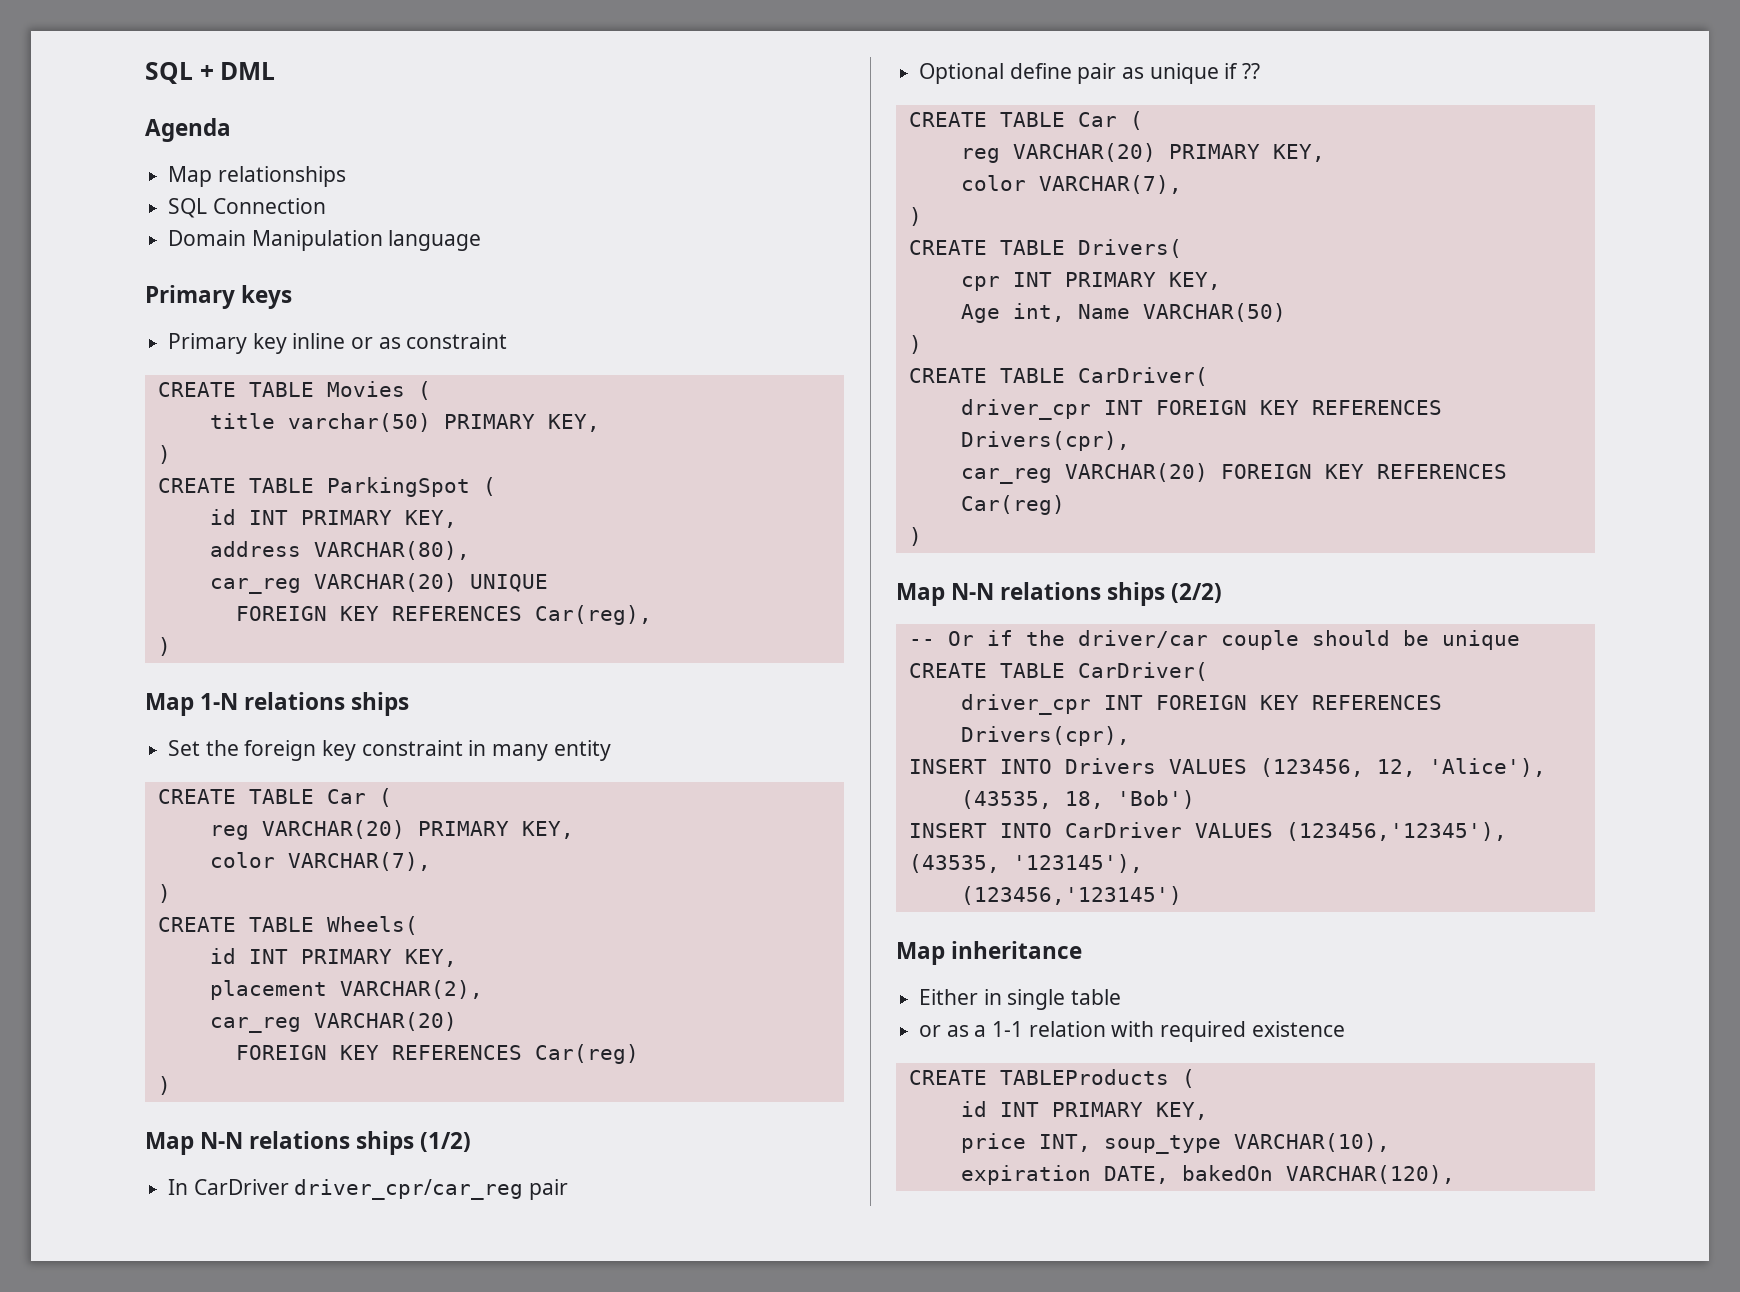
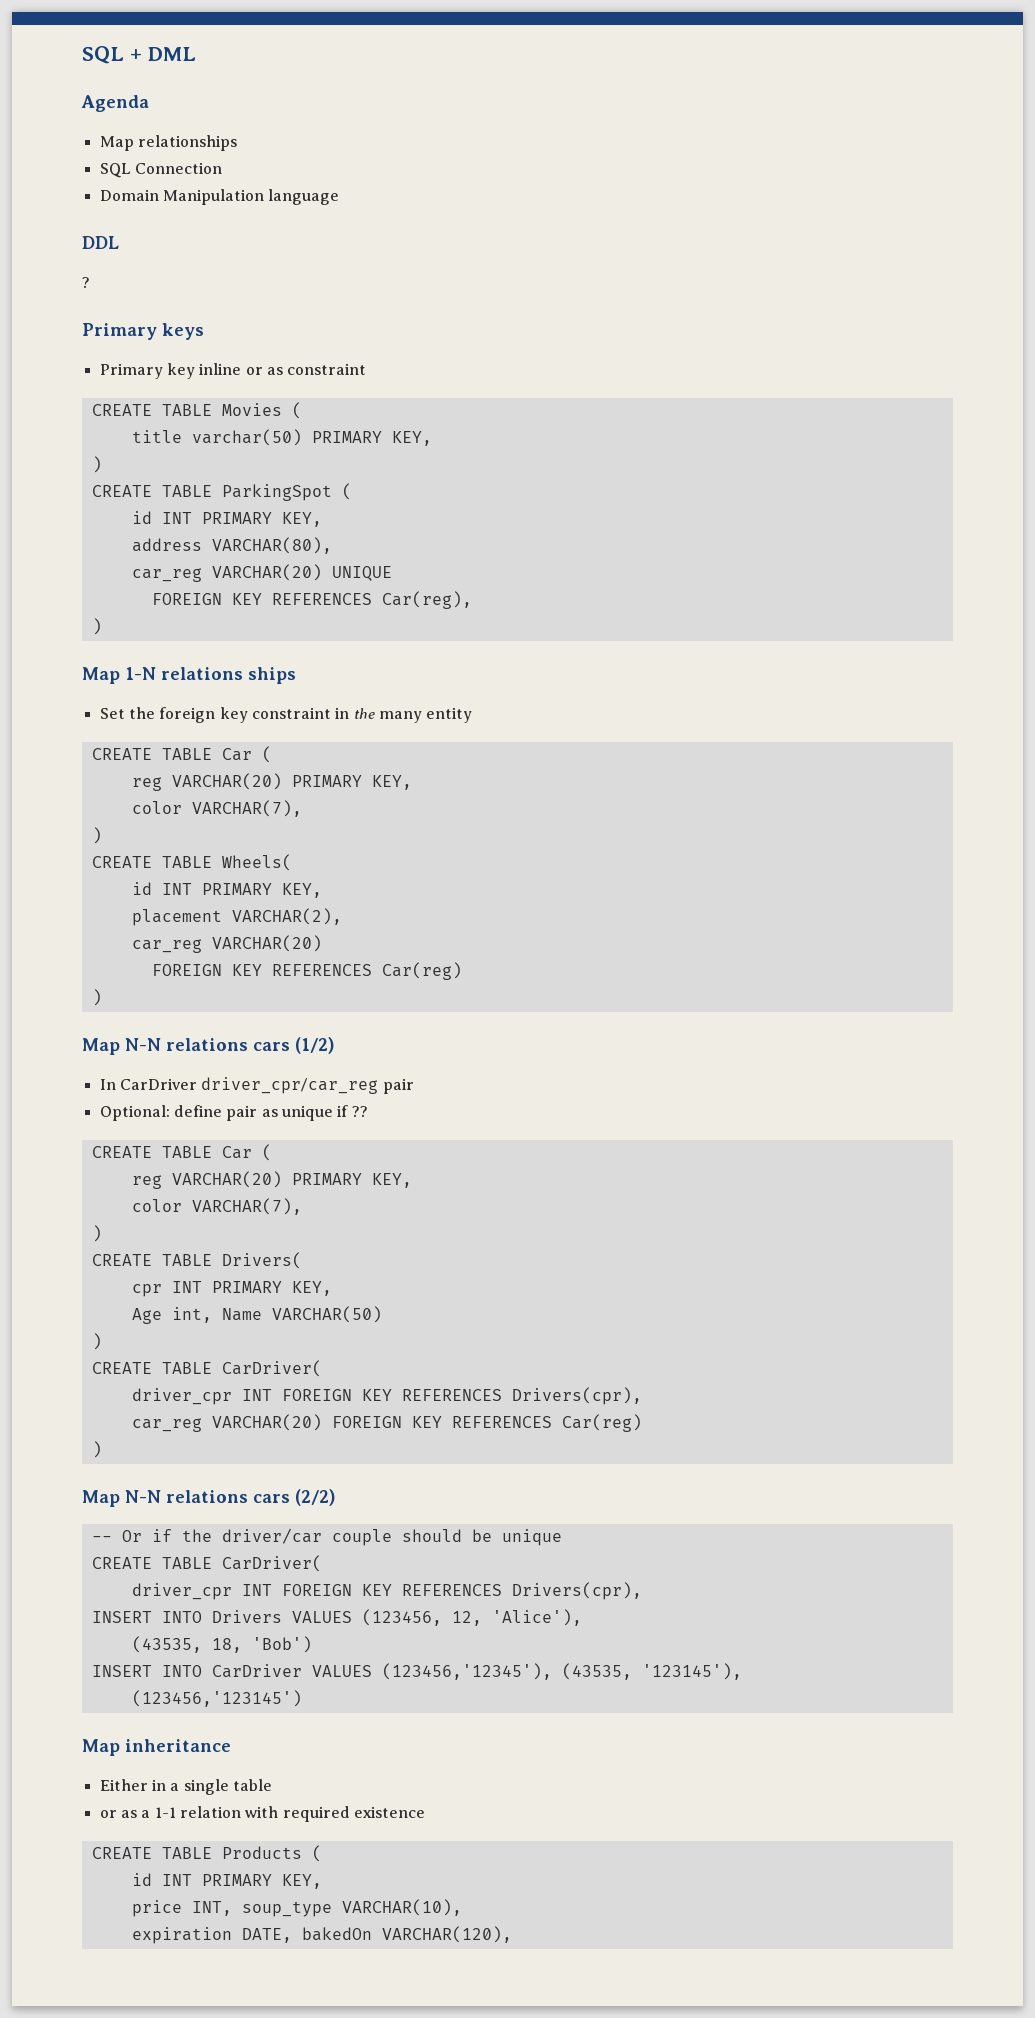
+ DDL
+ ?
- Set the foreign key constraint in many entity
+ Set the foreign key constraint in the many entity
- Map N-N relations ships (1/2)
+ Map N-N relations cars (1/2)
- Optional define pair as unique if ??
+ Optional: define pair as unique if ??
- Map N-N relations ships (2/2)
+ Map N-N relations cars (2/2)
- Either in single table
+ Either in a single table
- CREATE TABLEProducts (
+ CREATE TABLE Products (

